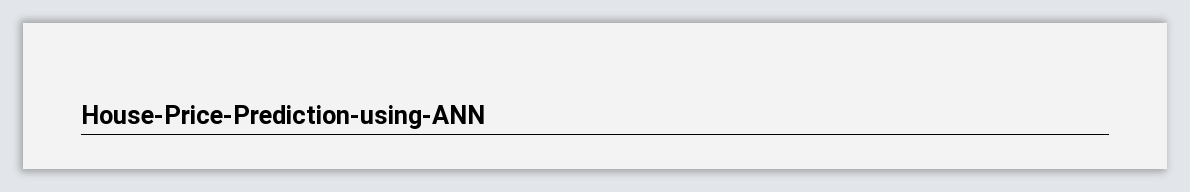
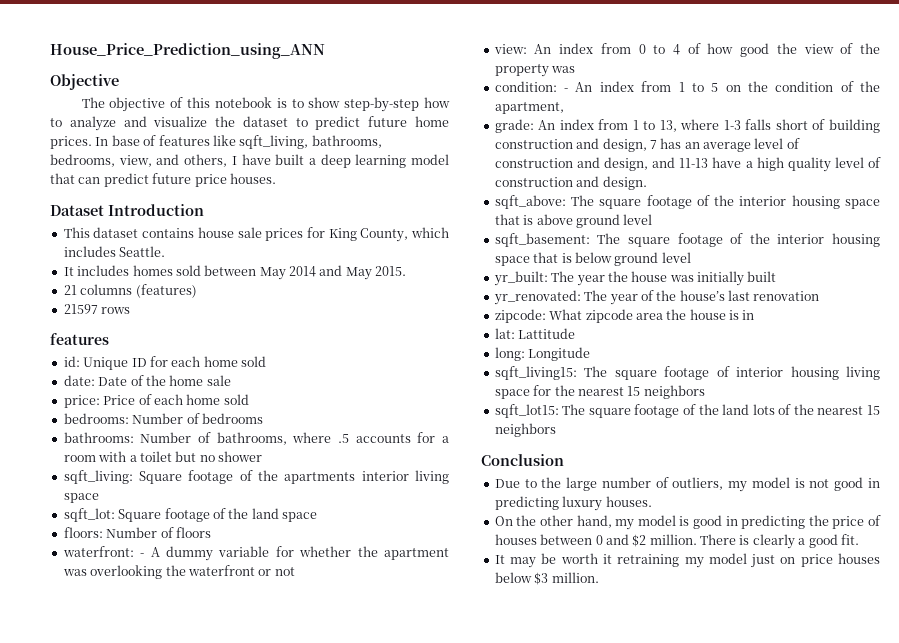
- House-Price-Prediction-using-ANN
+ House_Price_Prediction_using_ANN
+ Objective
+ The objective of this notebook is to show step-by-step how to analyze and visualize the dataset to predict future home prices. In base of features like sqft_living, bathrooms, bedrooms, view, and others, I have built a deep learning model that can predict future price houses.
+ Dataset Introduction
+ This dataset contains house sale prices for King County, which includes Seattle.
+ It includes homes sold between May 2014 and May 2015.
+ 21 columns (features)
+ 21597 rows
+ features
+ id: Unique ID for each home sold
+ date: Date of the home sale
+ price: Price of each home sold
+ bedrooms: Number of bedrooms
+ bathrooms: Number of bathrooms, where .5 accounts for a room with a toilet but no shower
+ sqft_living: Square footage of the apartments interior living space
+ sqft_lot: Square footage of the land space
+ floors: Number of floors
+ waterfront: - A dummy variable for whether the apartment was overlooking the waterfront or not
+ view: An index from 0 to 4 of how good the view of the property was
+ condition: - An index from 1 to 5 on the condition of the apartment,
+ grade: An index from 1 to 13, where 1-3 falls short of building construction and design, 7 has an average level of construction and design, and 11-13 have a high quality level of construction and design.
+ sqft_above: The square footage of the interior housing space that is above ground level
+ sqft_basement: The square footage of the interior housing space that is below ground level
+ yr_built: The year the house was initially built
+ yr_renovated: The year of the house’s last renovation
+ zipcode: What zipcode area the house is in
+ lat: Lattitude
+ long: Longitude
+ sqft_living15: The square footage of interior housing living space for the nearest 15 neighbors
+ sqft_lot15: The square footage of the land lots of the nearest 15 neighbors
+ Conclusion
+ Due to the large number of outliers, my model is not good in predicting luxury houses.
+ On the other hand, my model is good in predicting the price of houses between 0 and $2 million. There is clearly a good fit.
+ It may be worth it retraining my model just on price houses below $3 million.

